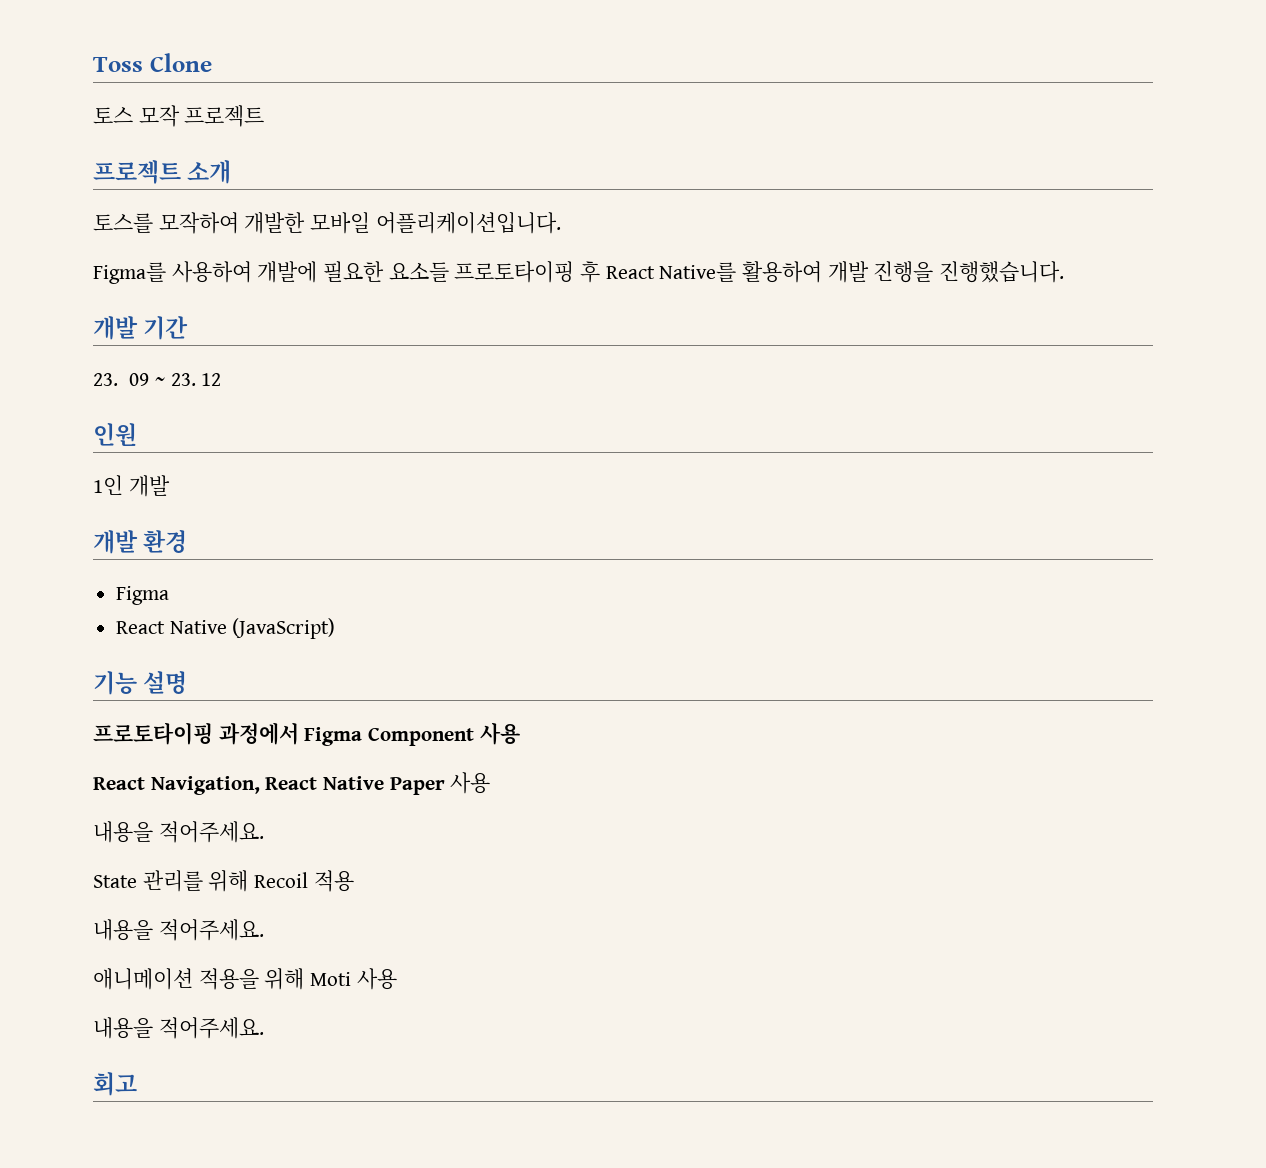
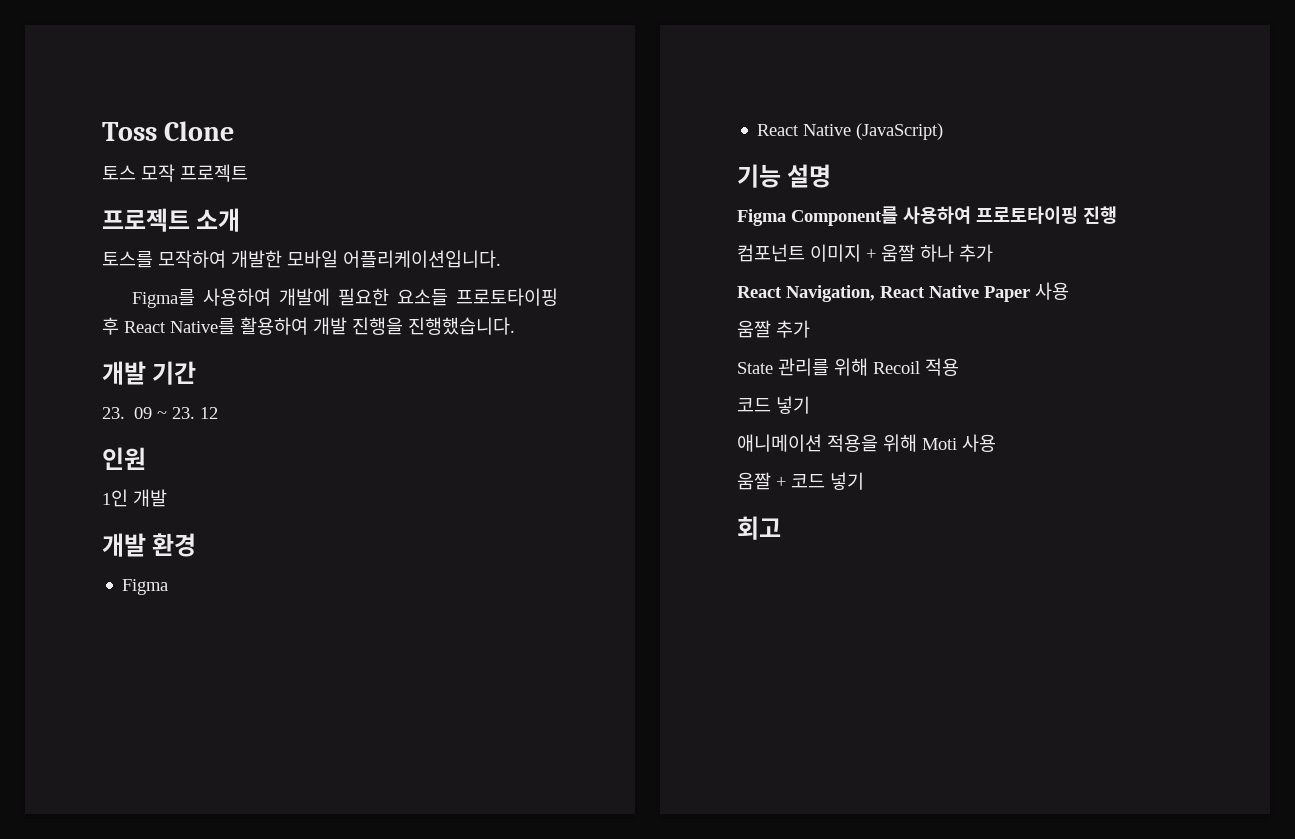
- 프로토타이핑 과정에서 Figma Component 사용
+ Figma Component를 사용하여 프로토타이핑 진행
+ 컴포넌트 이미지 + 움짤 하나 추가
  React Navigation, React Native Paper 사용
- 내용을 적어주세요.
+ 움짤 추가
  State 관리를 위해 Recoil 적용
- 내용을 적어주세요.
+ 코드 넣기
  애니메이션 적용을 위해 Moti 사용
- 내용을 적어주세요.
+ 움짤 + 코드 넣기

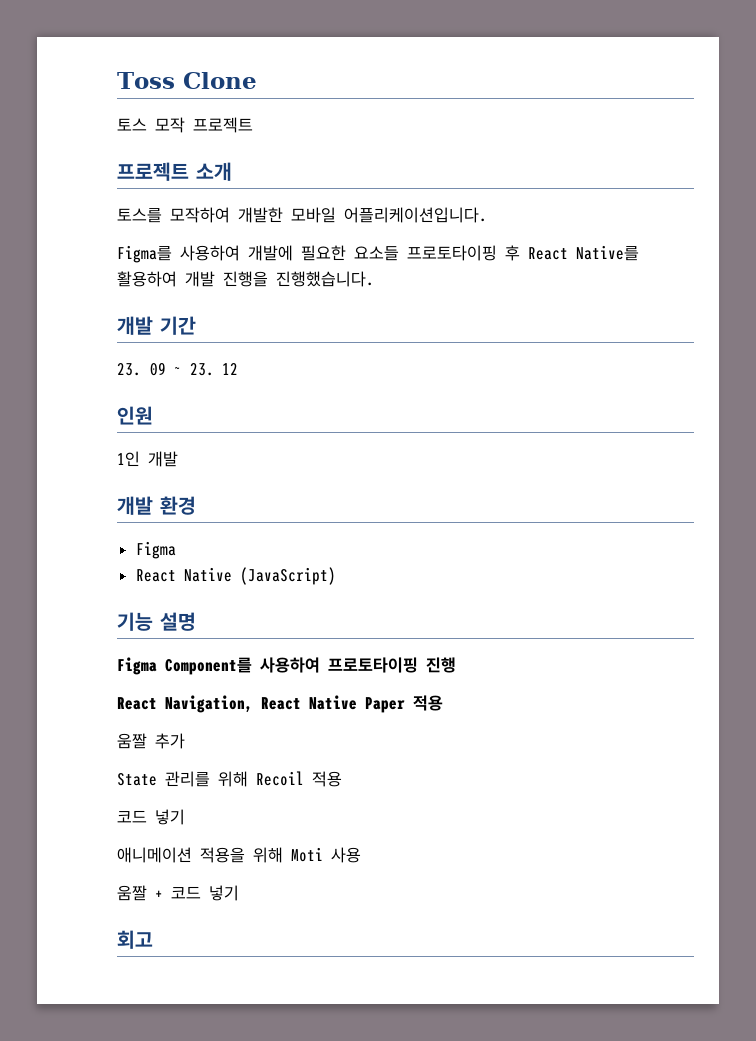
- 컴포넌트 이미지 + 움짤 하나 추가
- React Navigation, React Native Paper 사용
+ React Navigation, React Native Paper 적용

